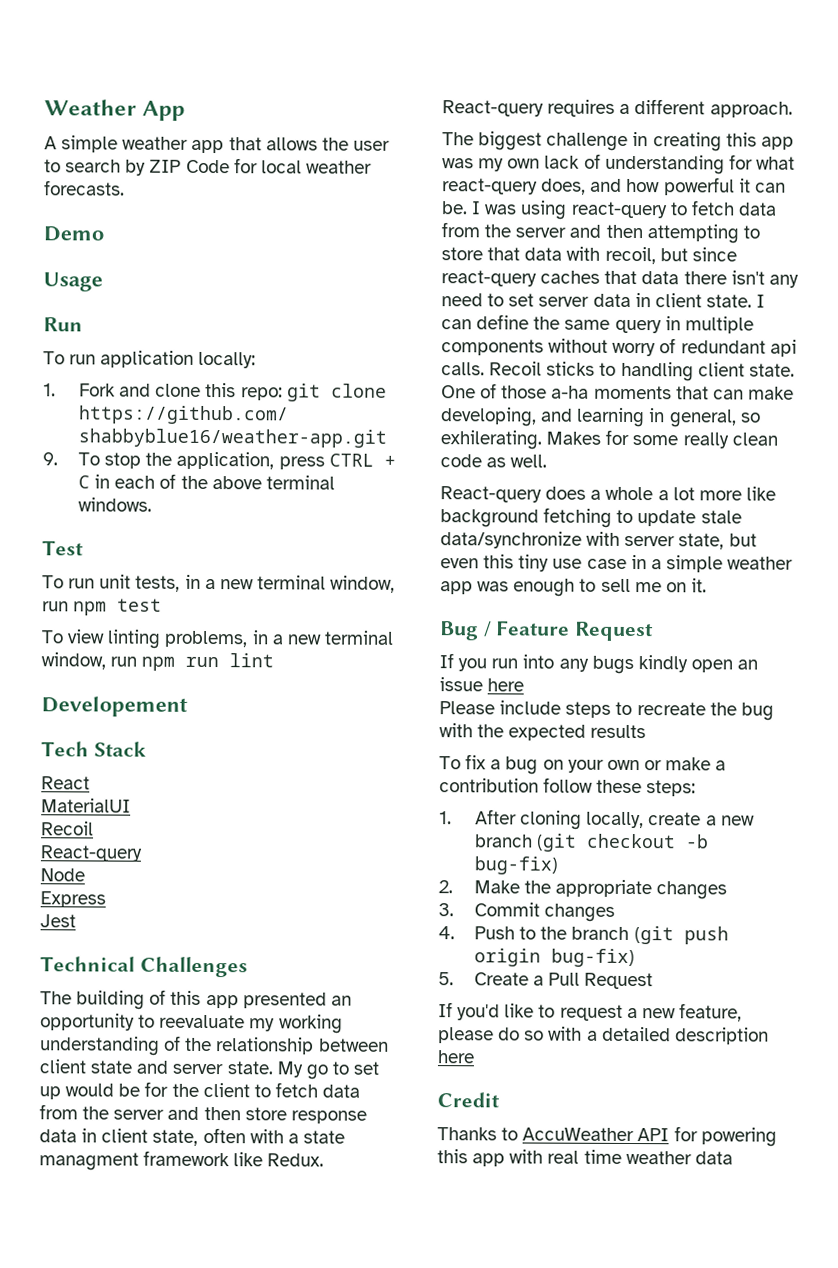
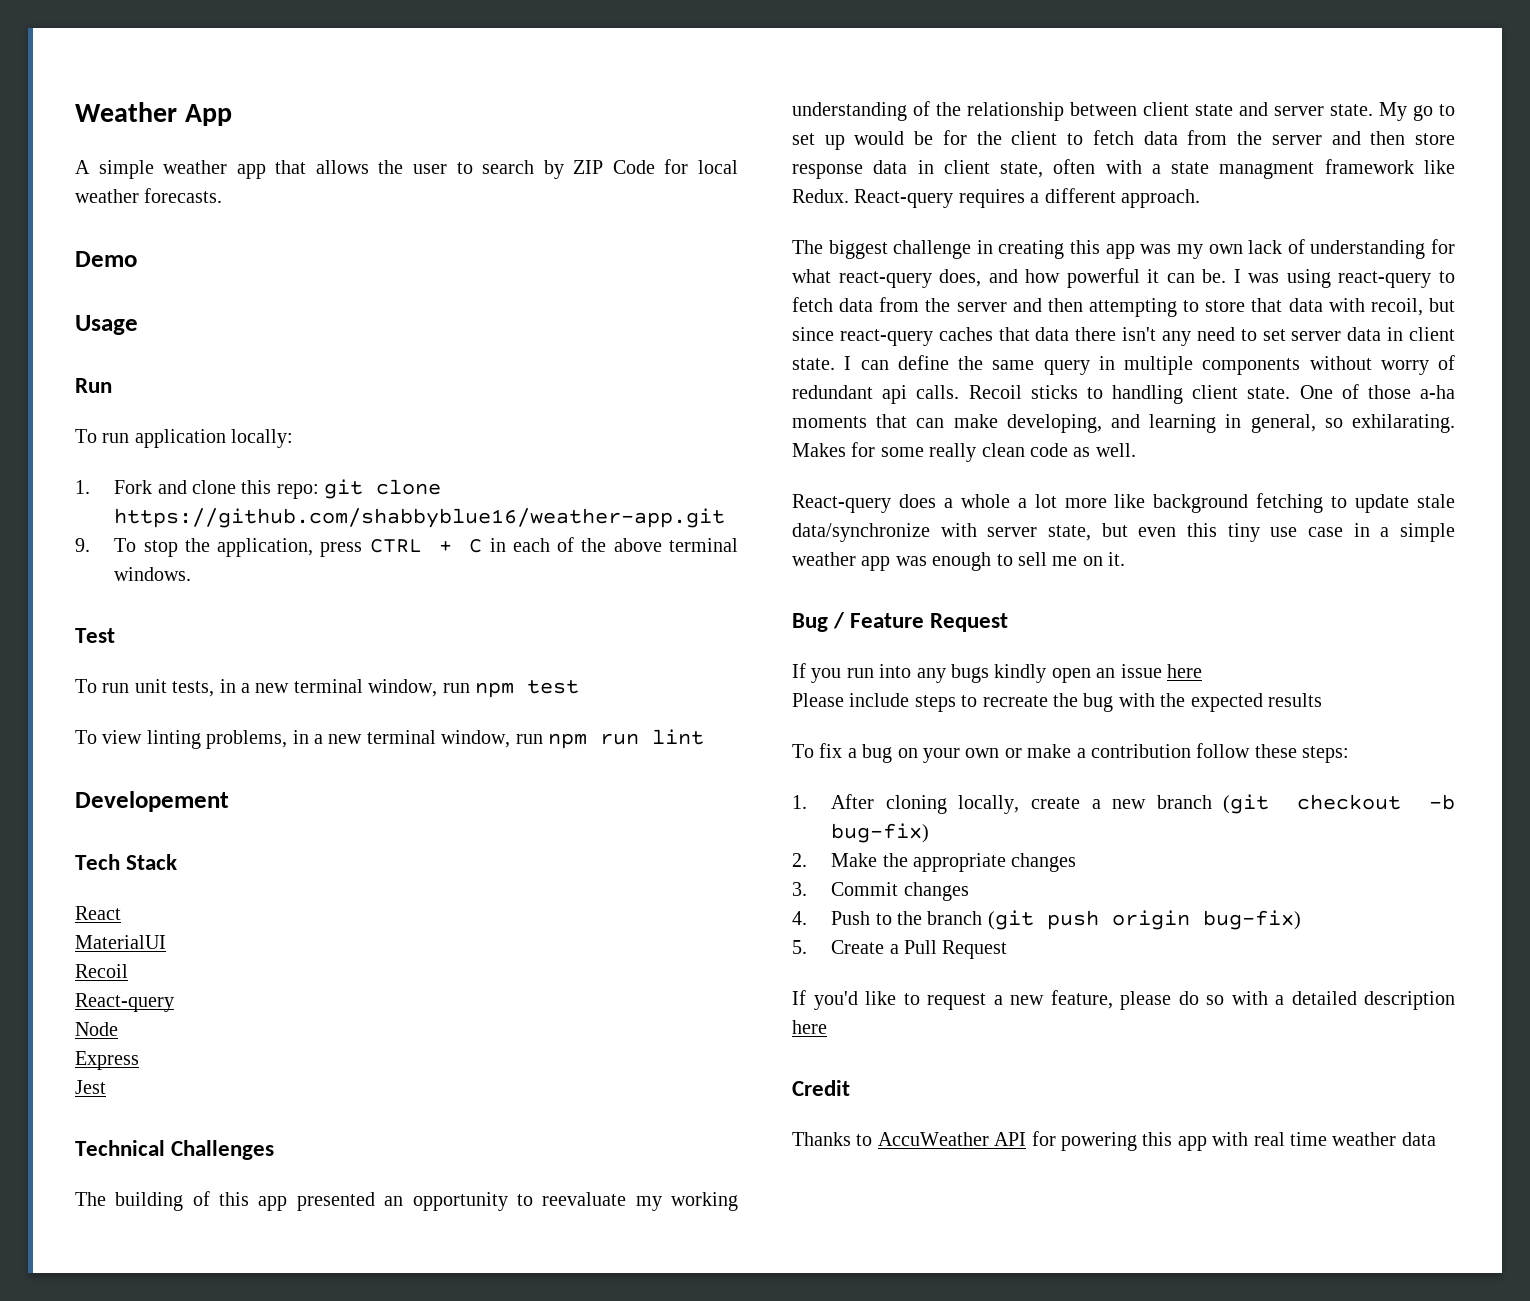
- One of those a-ha moments that can make developing, and learning in general, so exhilerating.
+ One of those a-ha moments that can make developing, and learning in general, so exhilarating.

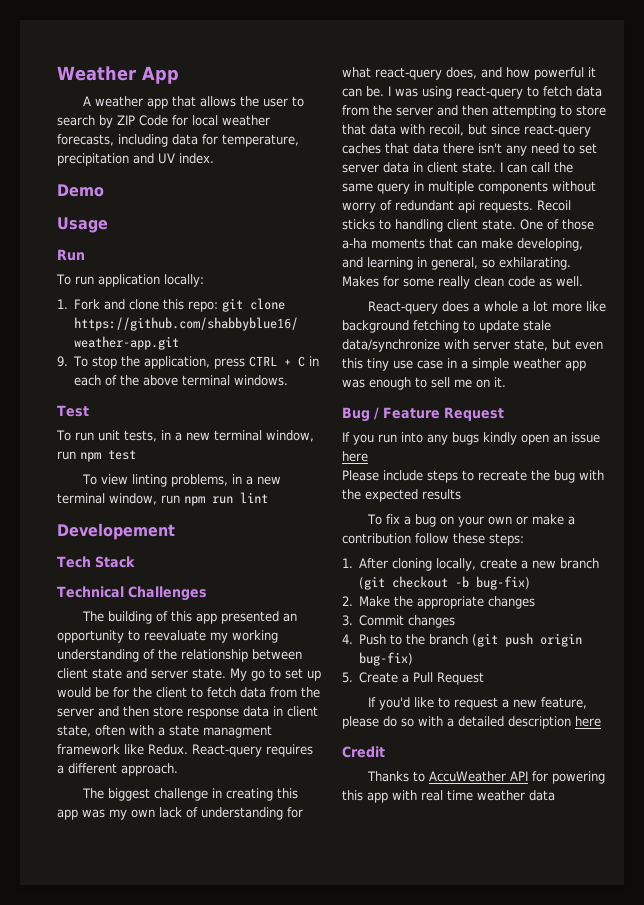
- A simple weather app that allows the user to search by ZIP Code for local weather forecasts.
+ A weather app that allows the user to search by ZIP Code for local weather forecasts, including data for temperature, precipitation and UV index.
- React
- MaterialUI
- Recoil
- React-query
- Node
- Express
- Jest
- I can define the same query in multiple components without worry of redundant api calls.
+ I can call the same query in multiple components without worry of redundant api requests.

